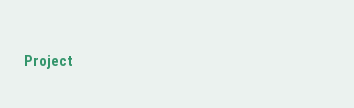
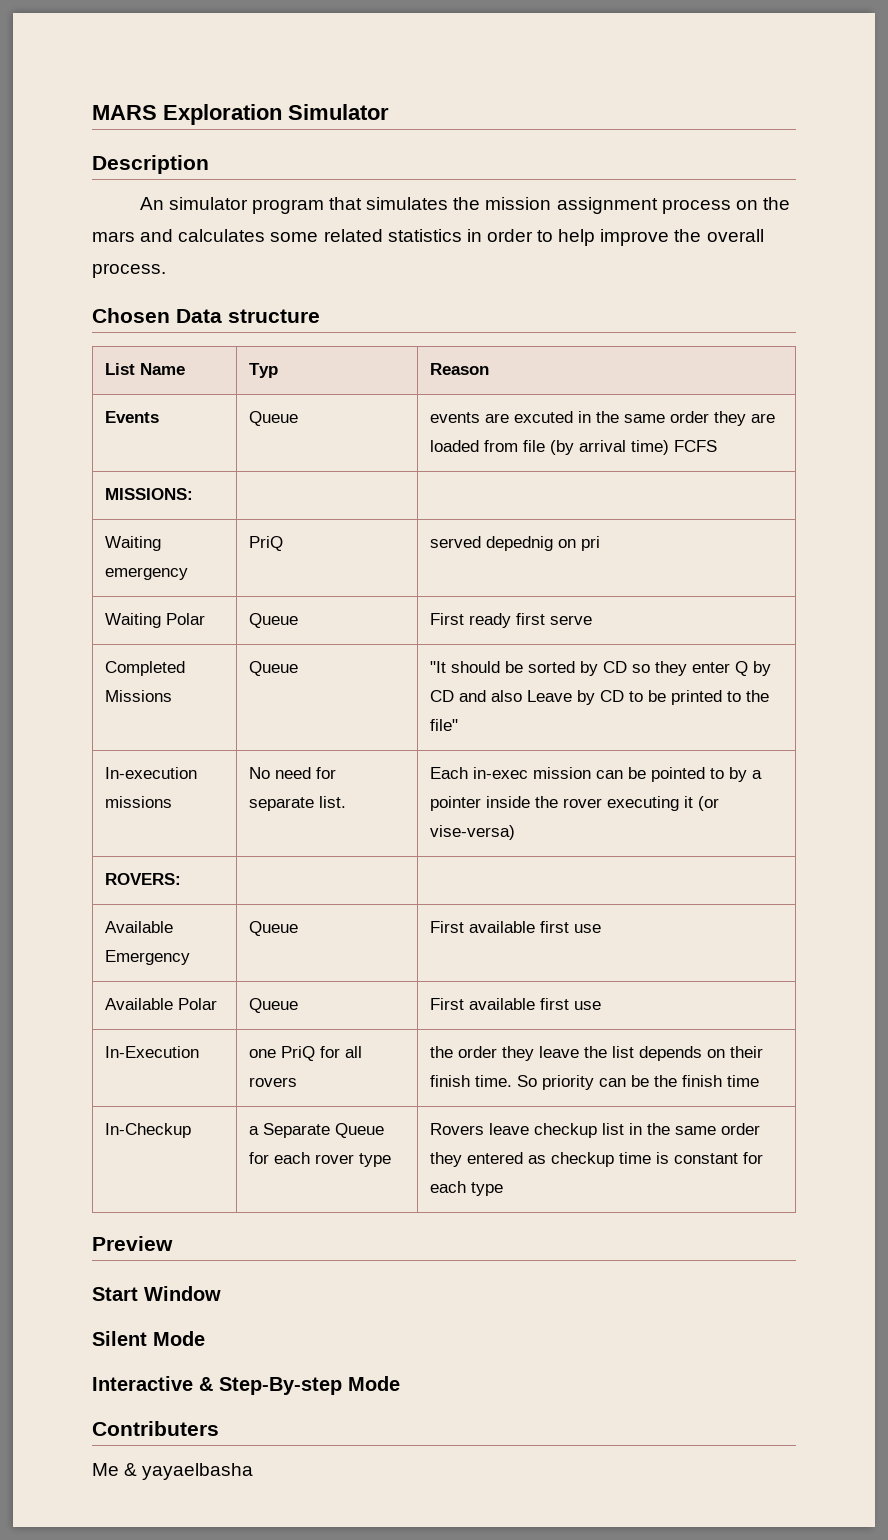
- Project
+ MARS Exploration Simulator
+ Description
+ An simulator program that simulates the mission assignment process on the mars and calculates some related statistics in order to help improve the overall process.
+ Chosen Data structure
+ List Name | Typ | Reason
+ Events | Queue | events are excuted in the same order they are loaded from file (by arrival time) FCFS
+ MISSIONS: | |
+ Waiting emergency | PriQ | served depednig on pri
+ Waiting Polar | Queue | First ready first serve
+ Completed Missions | Queue | "It should be sorted by CD so they enter Q by CD and also Leave by CD to be printed to the file"
+ In-execution missions | No need for separate list. | Each in-exec mission can be pointed to by a pointer inside the rover executing it (or vise-versa)
+ ROVERS: | |
+ Available Emergency | Queue | First available first use
+ Available Polar | Queue | First available first use
+ In-Execution | one PriQ for all rovers | the order they leave the list depends on their finish time. So priority can be the finish time
+ In-Checkup | a Separate Queue for each rover type | Rovers leave checkup list in the same order they entered as checkup time is constant for each type
+ Preview
+ Start Window
+ Silent Mode
+ Interactive & Step-By-step Mode
+ Contributers
+ Me & yayaelbasha

